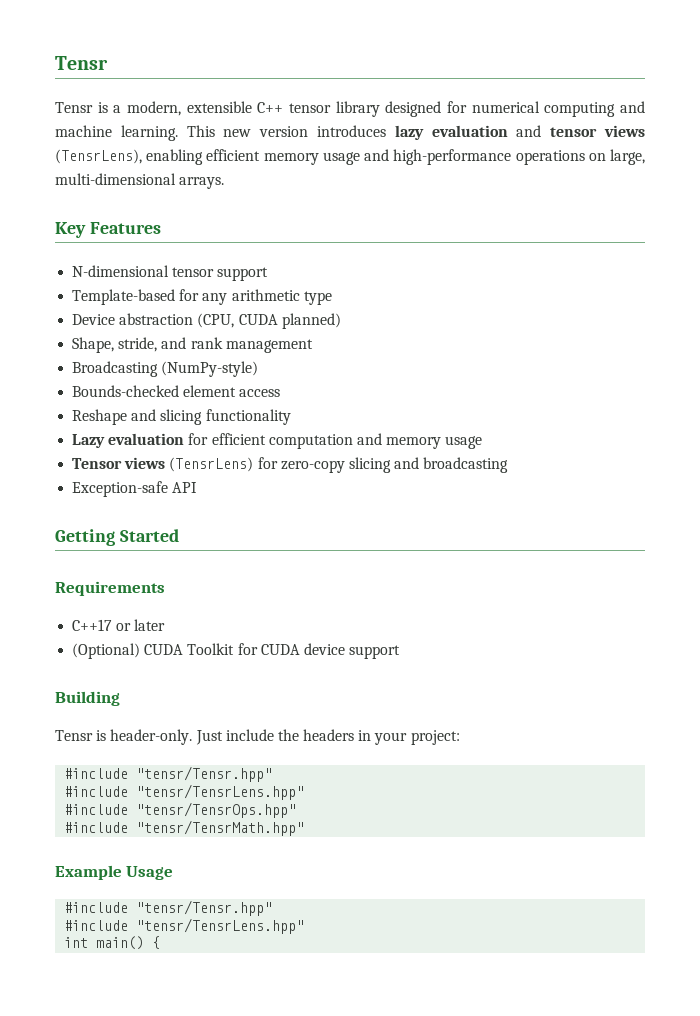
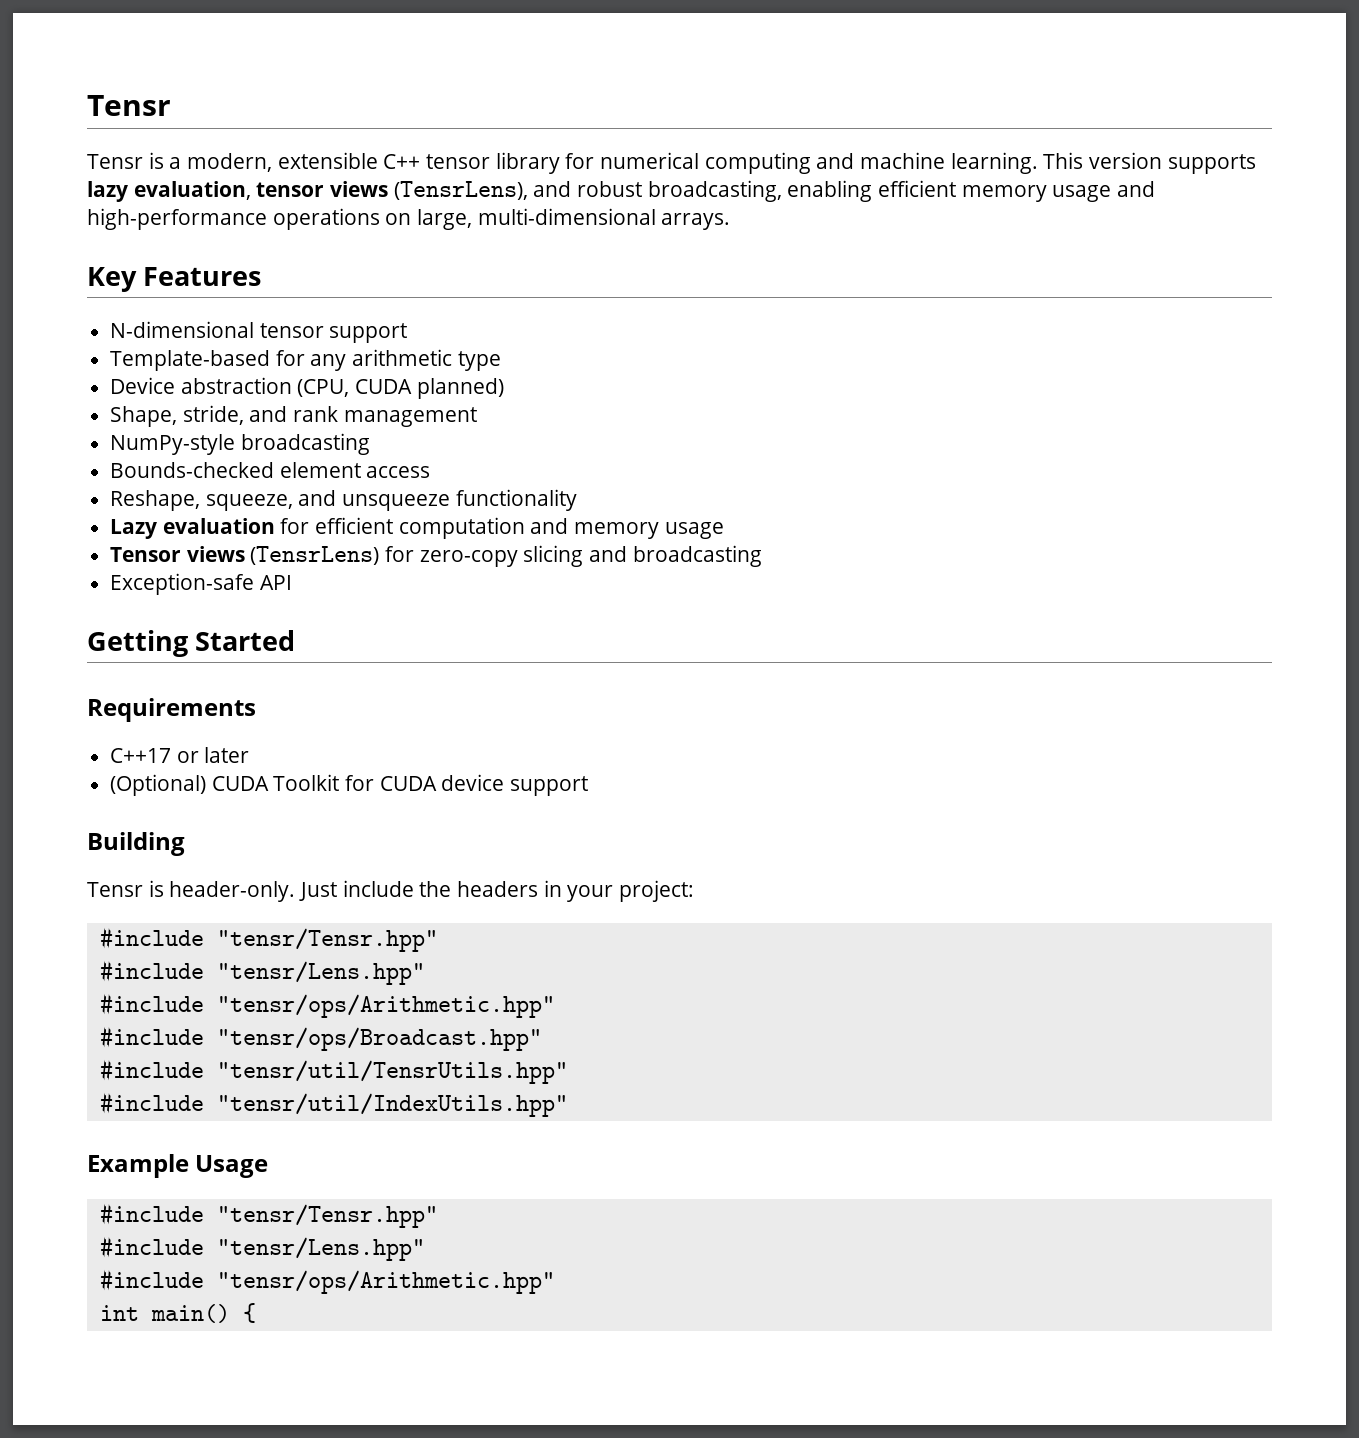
- Tensr is a modern, extensible C++ tensor library designed for numerical computing and machine learning.
+ Tensr is a modern, extensible C++ tensor library for numerical computing and machine learning.
- This new version introduces lazy evaluation and tensor views (TensrLens), enabling efficient memory usage and high-performance operations on large, multi-dimensional arrays.
+ This version supports lazy evaluation, tensor views (TensrLens), and robust broadcasting, enabling efficient memory usage and high-performance operations on large, multi-dimensional arrays.
- Broadcasting (NumPy-style)
+ NumPy-style broadcasting
- Reshape and slicing functionality
+ Reshape, squeeze, and unsqueeze functionality
  Just include the headers in your project:
  #include "tensr/Tensr.hpp"
- #include "tensr/TensrLens.hpp"
- #include "tensr/TensrOps.hpp"
- #include "tensr/TensrMath.hpp"
+ #include "tensr/Lens.hpp"
+ #include "tensr/ops/Arithmetic.hpp"
+ #include "tensr/ops/Broadcast.hpp"
+ #include "tensr/util/TensrUtils.hpp"
+ #include "tensr/util/IndexUtils.hpp"
  Example Usage
  #include "tensr/Tensr.hpp"
- #include "tensr/TensrLens.hpp"
+ #include "tensr/Lens.hpp"
+ #include "tensr/ops/Arithmetic.hpp"

